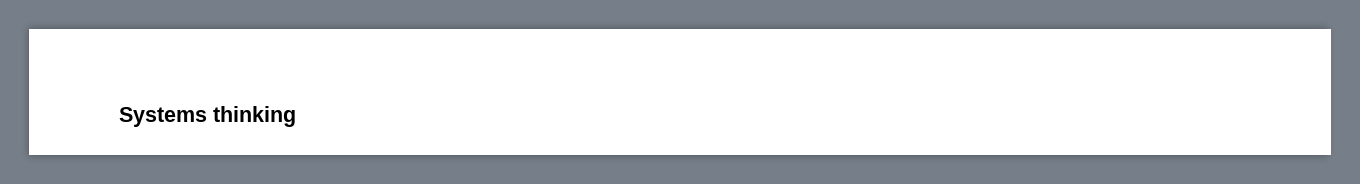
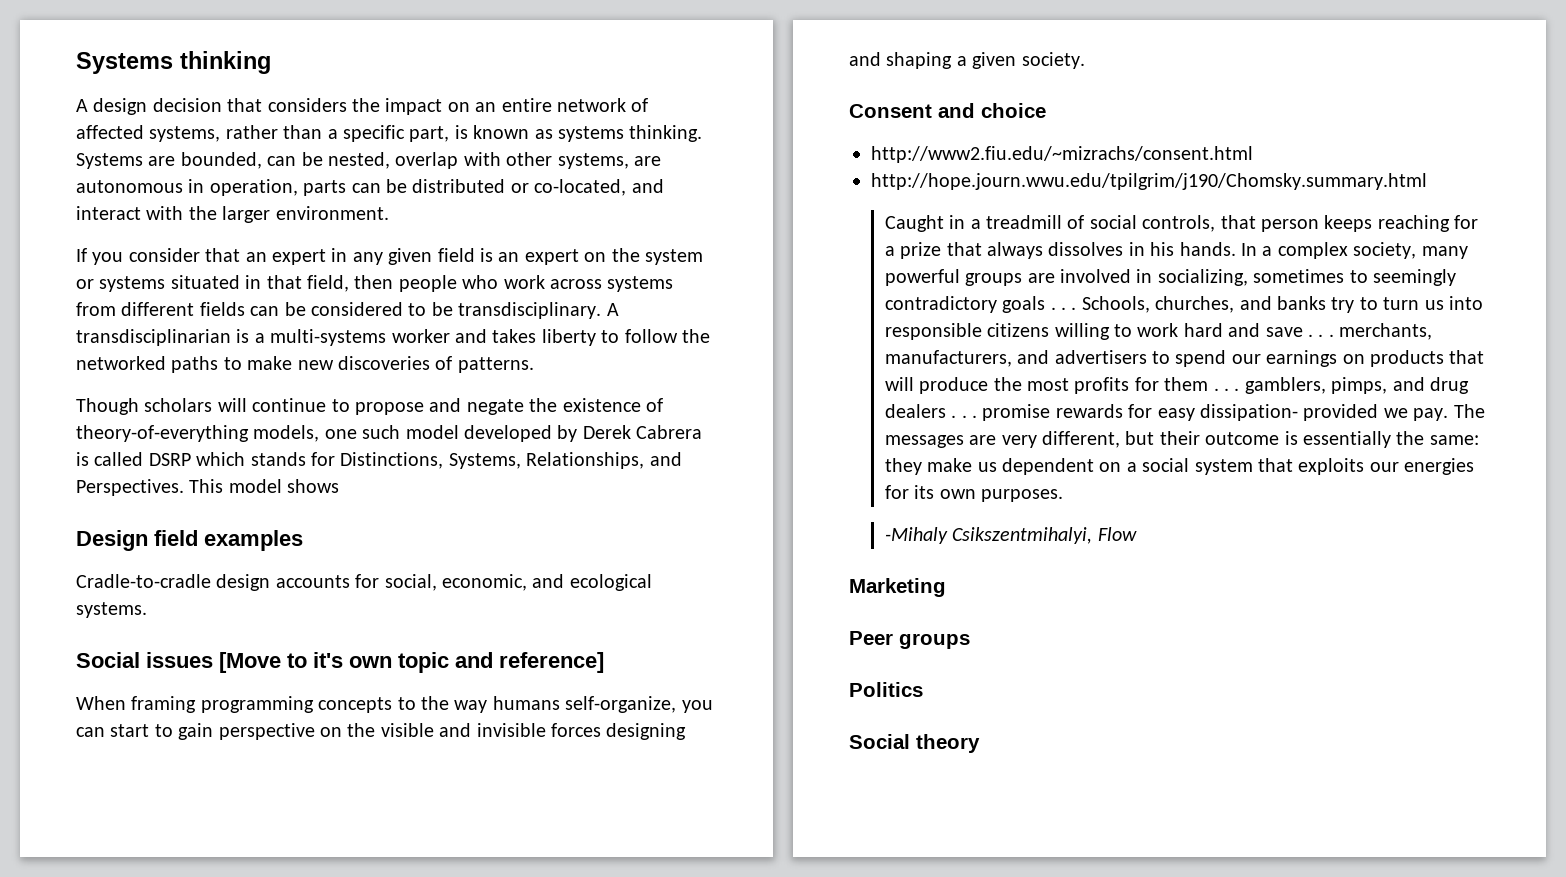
+ A design decision that considers the impact on an entire network of affected systems, rather than a specific part, is known as systems thinking. Systems are bounded, can be nested, overlap with other systems, are autonomous in operation, parts can be distributed or co-located, and interact with the larger environment.
+ If you consider that an expert in any given field is an expert on the system or systems situated in that field, then people who work across systems from different fields can be considered to be transdisciplinary. A transdisciplinarian is a multi-systems worker and takes liberty to follow the networked paths to make new discoveries of patterns.
+ Though scholars will continue to propose and negate the existence of theory-of-everything models, one such model developed by Derek Cabrera is called DSRP which stands for Distinctions, Systems, Relationships, and Perspectives. This model shows
+ Design field examples
+ Cradle-to-cradle design accounts for social, economic, and ecological systems.
+ Social issues [Move to it's own topic and reference]
+ When framing programming concepts to the way humans self-organize, you can start to gain perspective on the visible and invisible forces designing and shaping a given society.
+ Consent and choice
+ http://www2.fiu.edu/~mizrachs/consent.html
+ http://hope.journ.wwu.edu/tpilgrim/j190/Chomsky.summary.html
+ Caught in a treadmill of social controls, that person keeps reaching for a prize that always dissolves in his hands. In a complex society, many powerful groups are involved in socializing, sometimes to seemingly contradictory goals . . . Schools, churches, and banks try to turn us into responsible citizens willing to work hard and save . . . merchants, manufacturers, and advertisers to spend our earnings on products that will produce the most profits for them . . . gamblers, pimps, and drug dealers . . . promise rewards for easy dissipation- provided we pay. The messages are very different, but their outcome is essentially the same: they make us dependent on a social system that exploits our energies for its own purposes.
+ -Mihaly Csikszentmihalyi, Flow
+ Marketing
+ Peer groups
+ Politics
+ Social theory

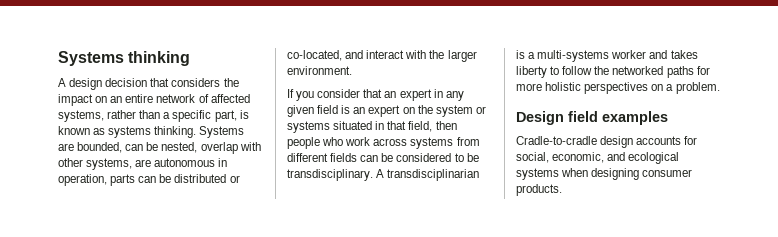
- A transdisciplinarian is a multi-systems worker and takes liberty to follow the networked paths to make new discoveries of patterns.
- Though scholars will continue to propose and negate the existence of theory-of-everything models, one such model developed by Derek Cabrera is called DSRP which stands for Distinctions, Systems, Relationships, and Perspectives. This model shows
+ A transdisciplinarian is a multi-systems worker and takes liberty to follow the networked paths for more holistic perspectives on a problem.
- Cradle-to-cradle design accounts for social, economic, and ecological systems.
- Social issues [Move to it's own topic and reference]
- When framing programming concepts to the way humans self-organize, you can start to gain perspective on the visible and invisible forces designing and shaping a given society.
- Consent and choice
- http://www2.fiu.edu/~mizrachs/consent.html
- http://hope.journ.wwu.edu/tpilgrim/j190/Chomsky.summary.html
- Caught in a treadmill of social controls, that person keeps reaching for a prize that always dissolves in his hands. In a complex society, many powerful groups are involved in socializing, sometimes to seemingly contradictory goals . . . Schools, churches, and banks try to turn us into responsible citizens willing to work hard and save . . . merchants, manufacturers, and advertisers to spend our earnings on products that will produce the most profits for them . . . gamblers, pimps, and drug dealers . . . promise rewards for easy dissipation- provided we pay. The messages are very different, but their outcome is essentially the same: they make us dependent on a social system that exploits our energies for its own purposes.
- -Mihaly Csikszentmihalyi, Flow
- Marketing
- Peer groups
- Politics
- Social theory
+ Cradle-to-cradle design accounts for social, economic, and ecological systems when designing consumer products.

